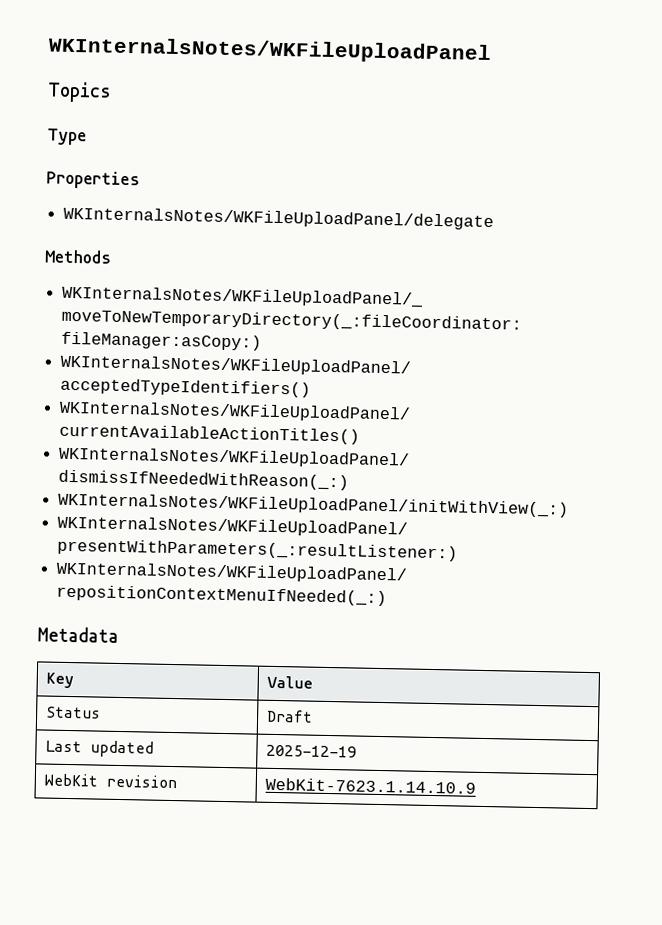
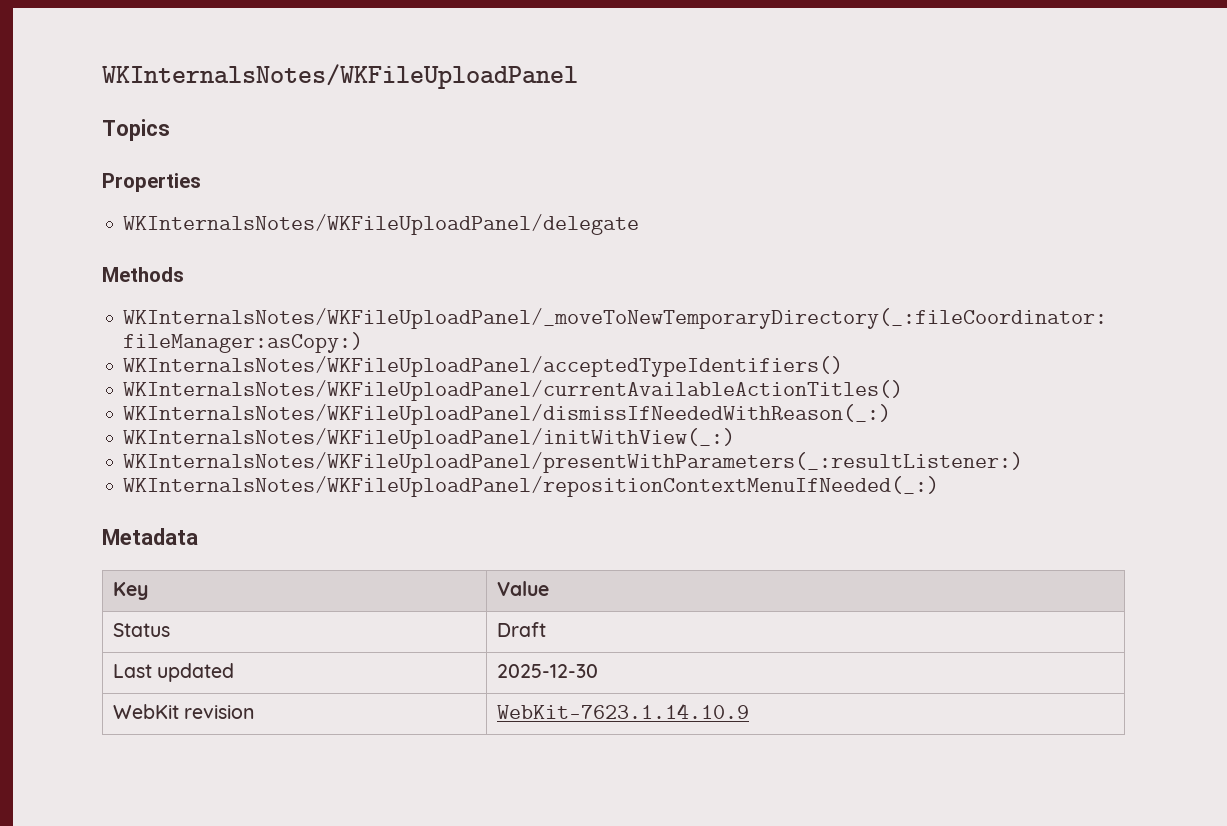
- Type
- Last updated | 2025-12-19
+ Last updated | 2025-12-30

